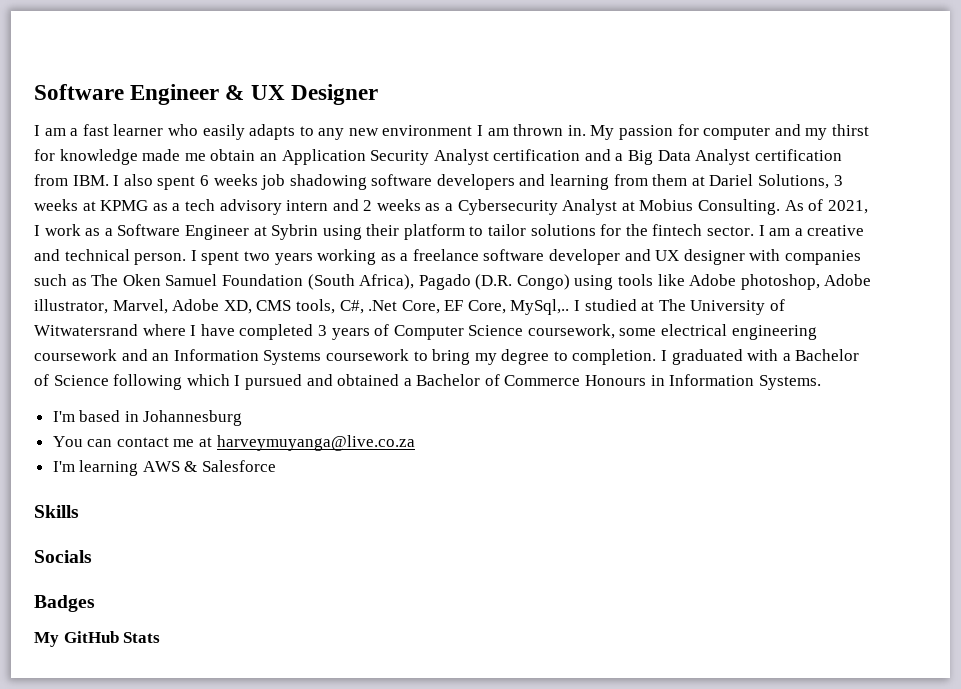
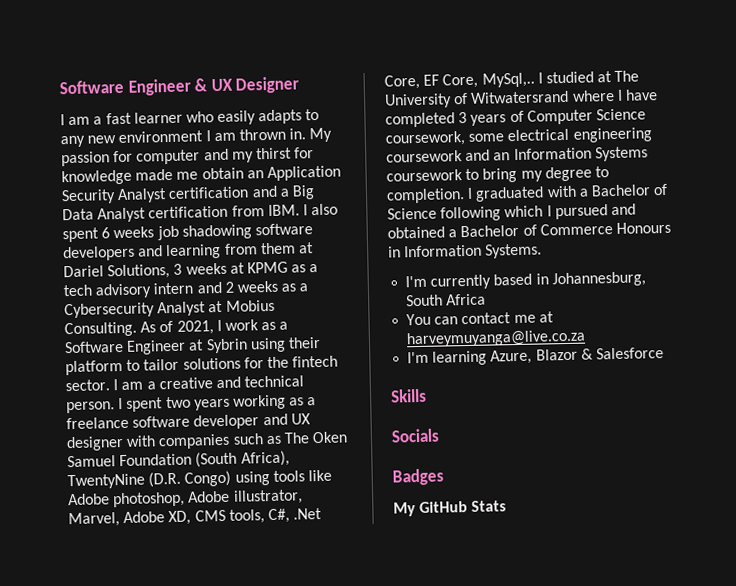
- I spent two years working as a freelance software developer and UX designer with companies such as The Oken Samuel Foundation (South Africa), Pagado (D.R. Congo) using tools like Adobe photoshop, Adobe illustrator, Marvel, Adobe XD, CMS tools, C#, .Net Core, EF Core, MySql,..
+ I spent two years working as a freelance software developer and UX designer with companies such as The Oken Samuel Foundation (South Africa), TwentyNine (D.R. Congo) using tools like Adobe photoshop, Adobe illustrator, Marvel, Adobe XD, CMS tools, C#, .Net Core, EF Core, MySql,..
- I'm based in Johannesburg
+ I'm currently based in Johannesburg, South Africa
- I'm learning AWS & Salesforce
+ I'm learning Azure, Blazor & Salesforce

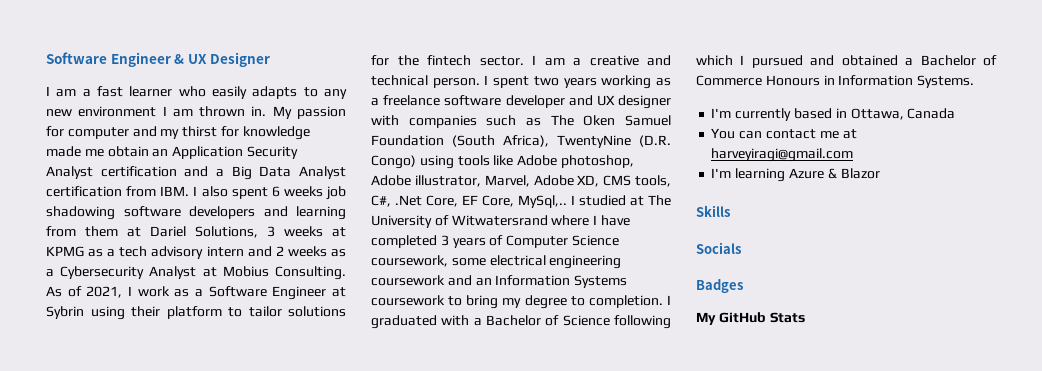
- I'm currently based in Johannesburg, South Africa
+ I'm currently based in Ottawa, Canada
- You can contact me at harveymuyanga@live.co.za
+ You can contact me at harveyiragi@gmail.com
- I'm learning Azure, Blazor & Salesforce
+ I'm learning Azure & Blazor

